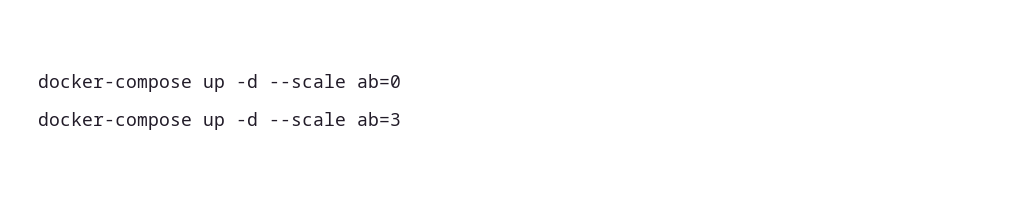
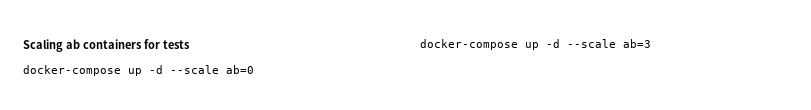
+ Scaling ab containers for tests

